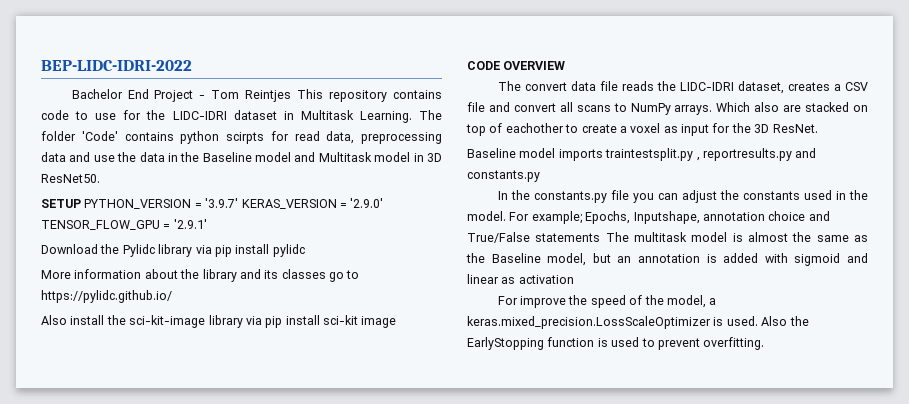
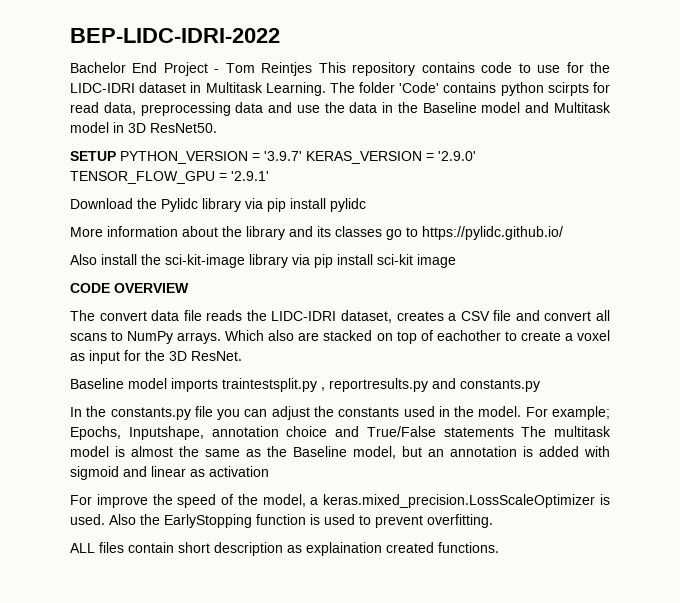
+ ALL files contain short description as explaination created functions.

